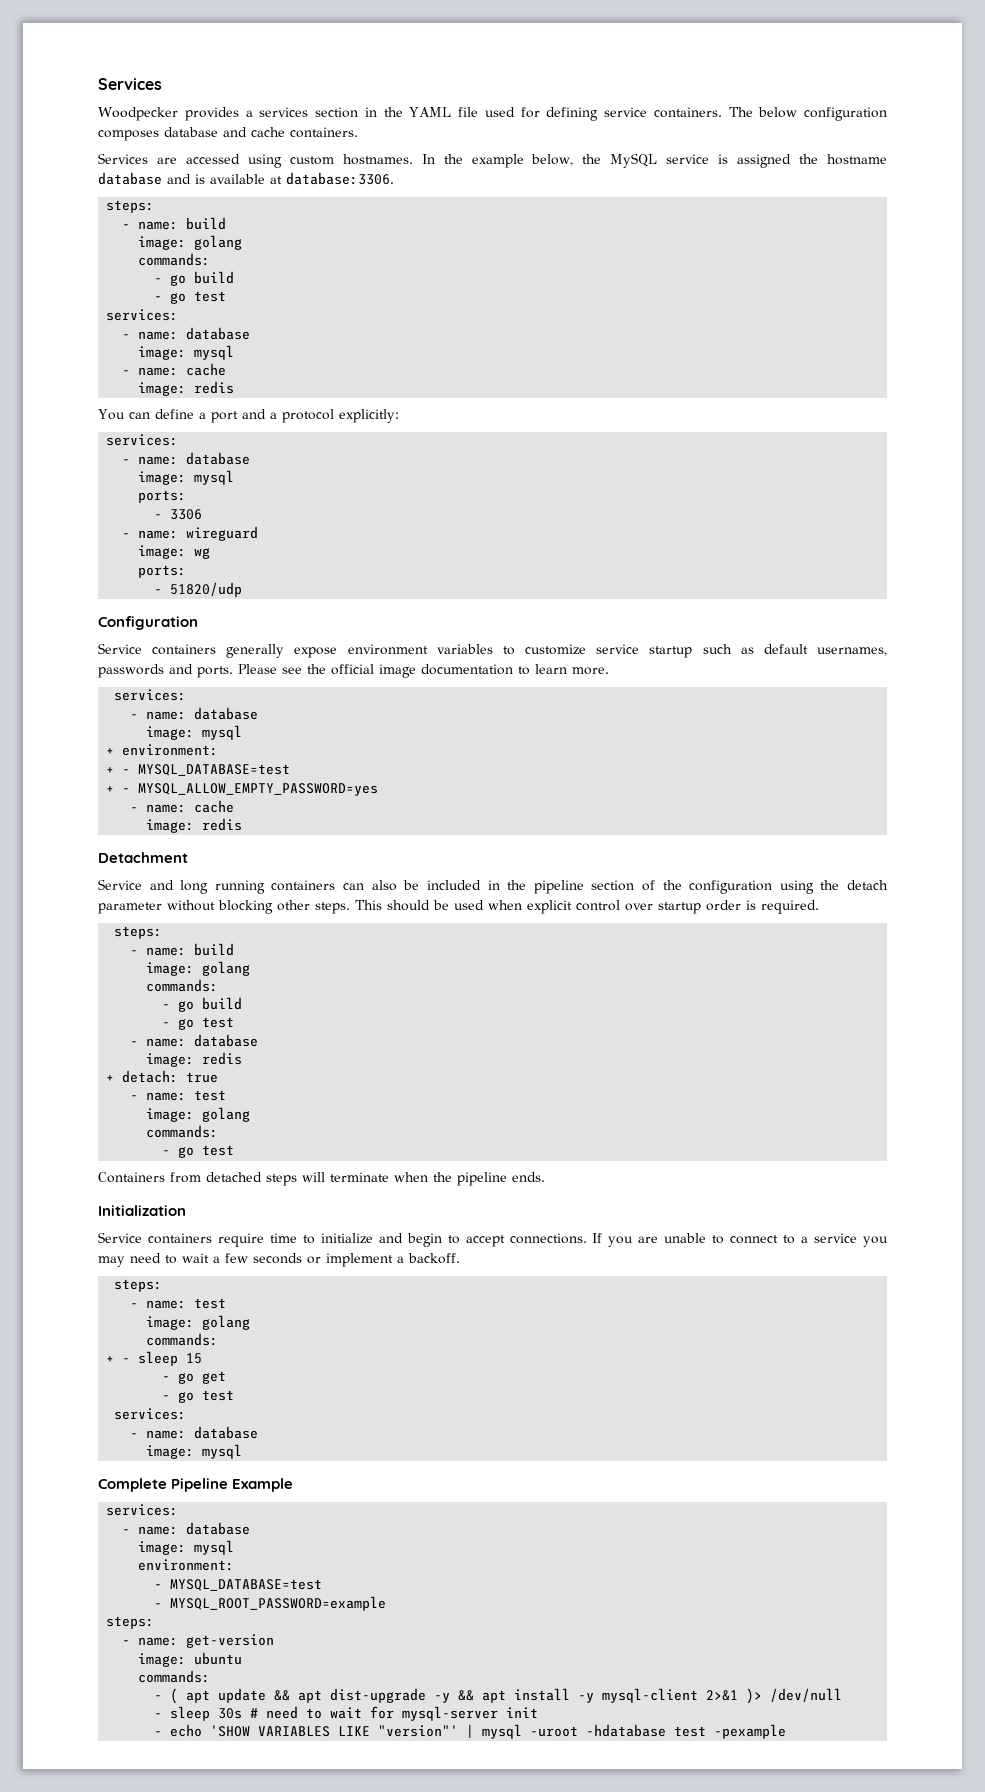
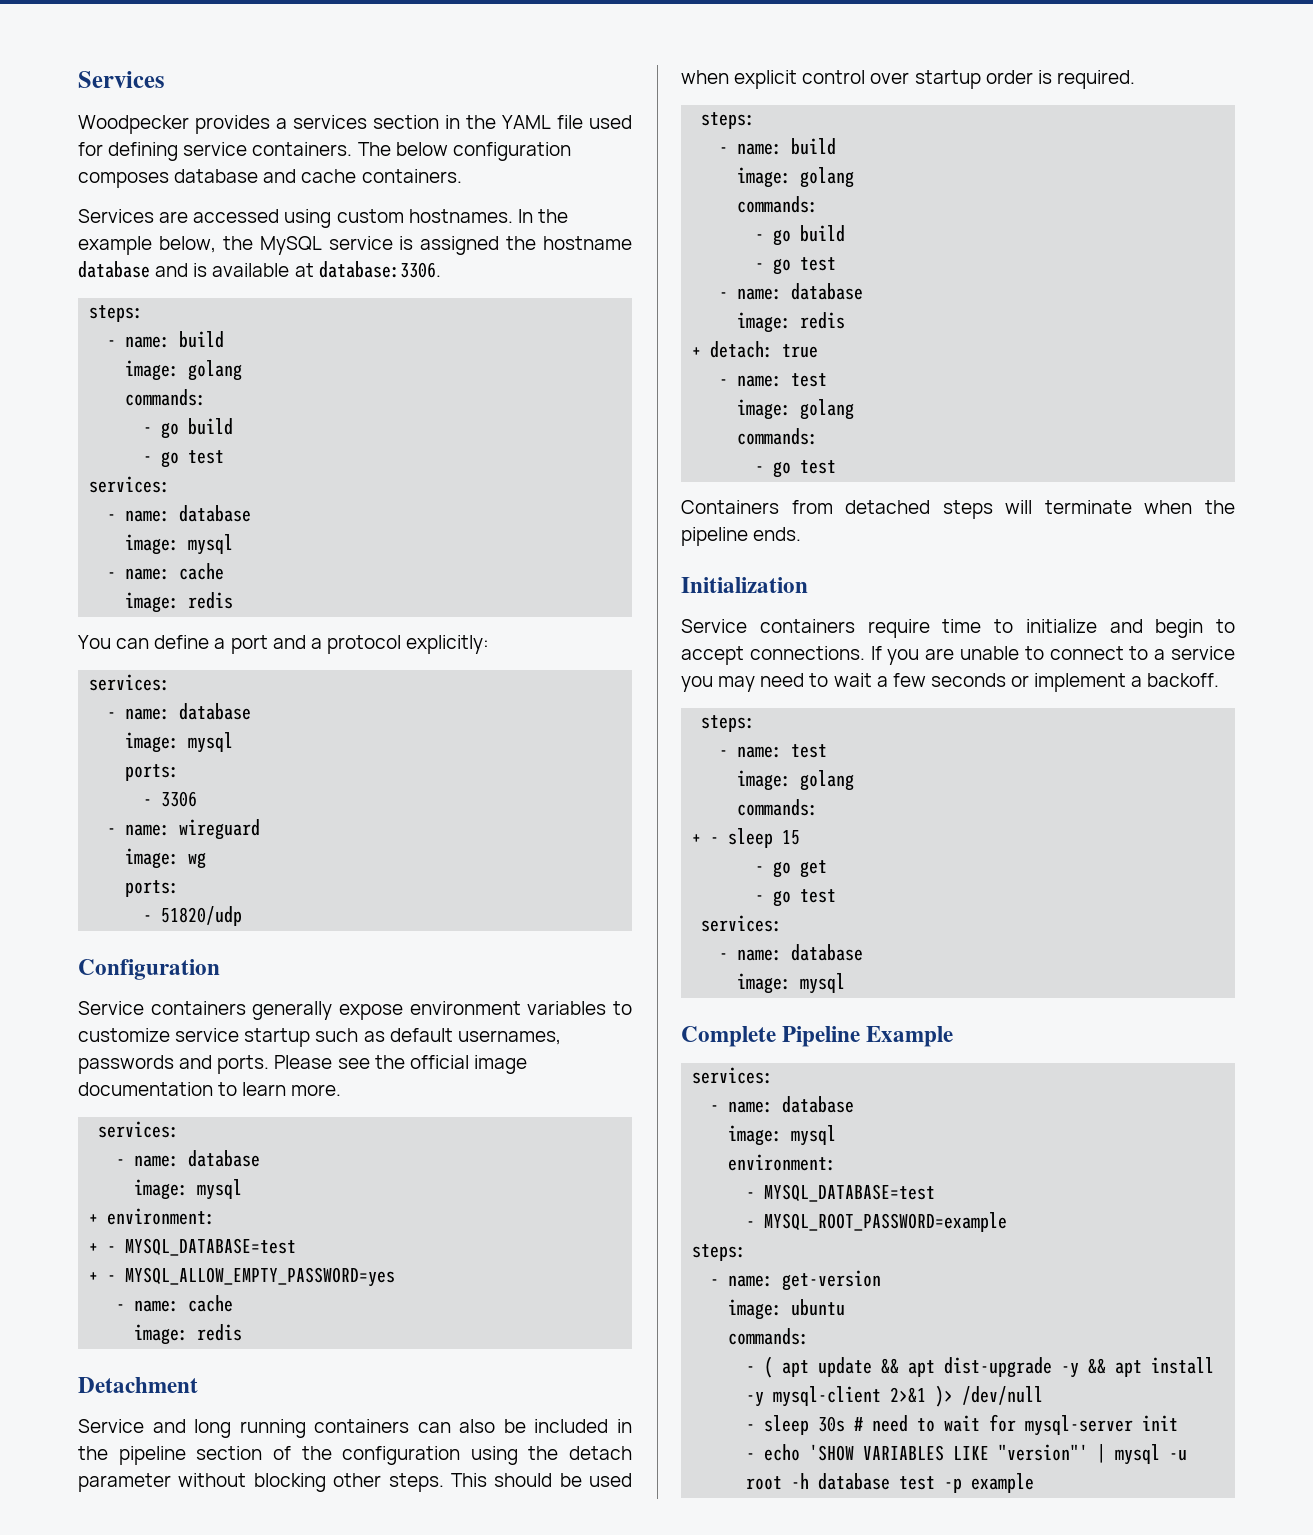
- - echo 'SHOW VARIABLES LIKE "version"' | mysql -uroot -hdatabase test -pexample
+ - echo 'SHOW VARIABLES LIKE "version"' | mysql -u root -h database test -p example

